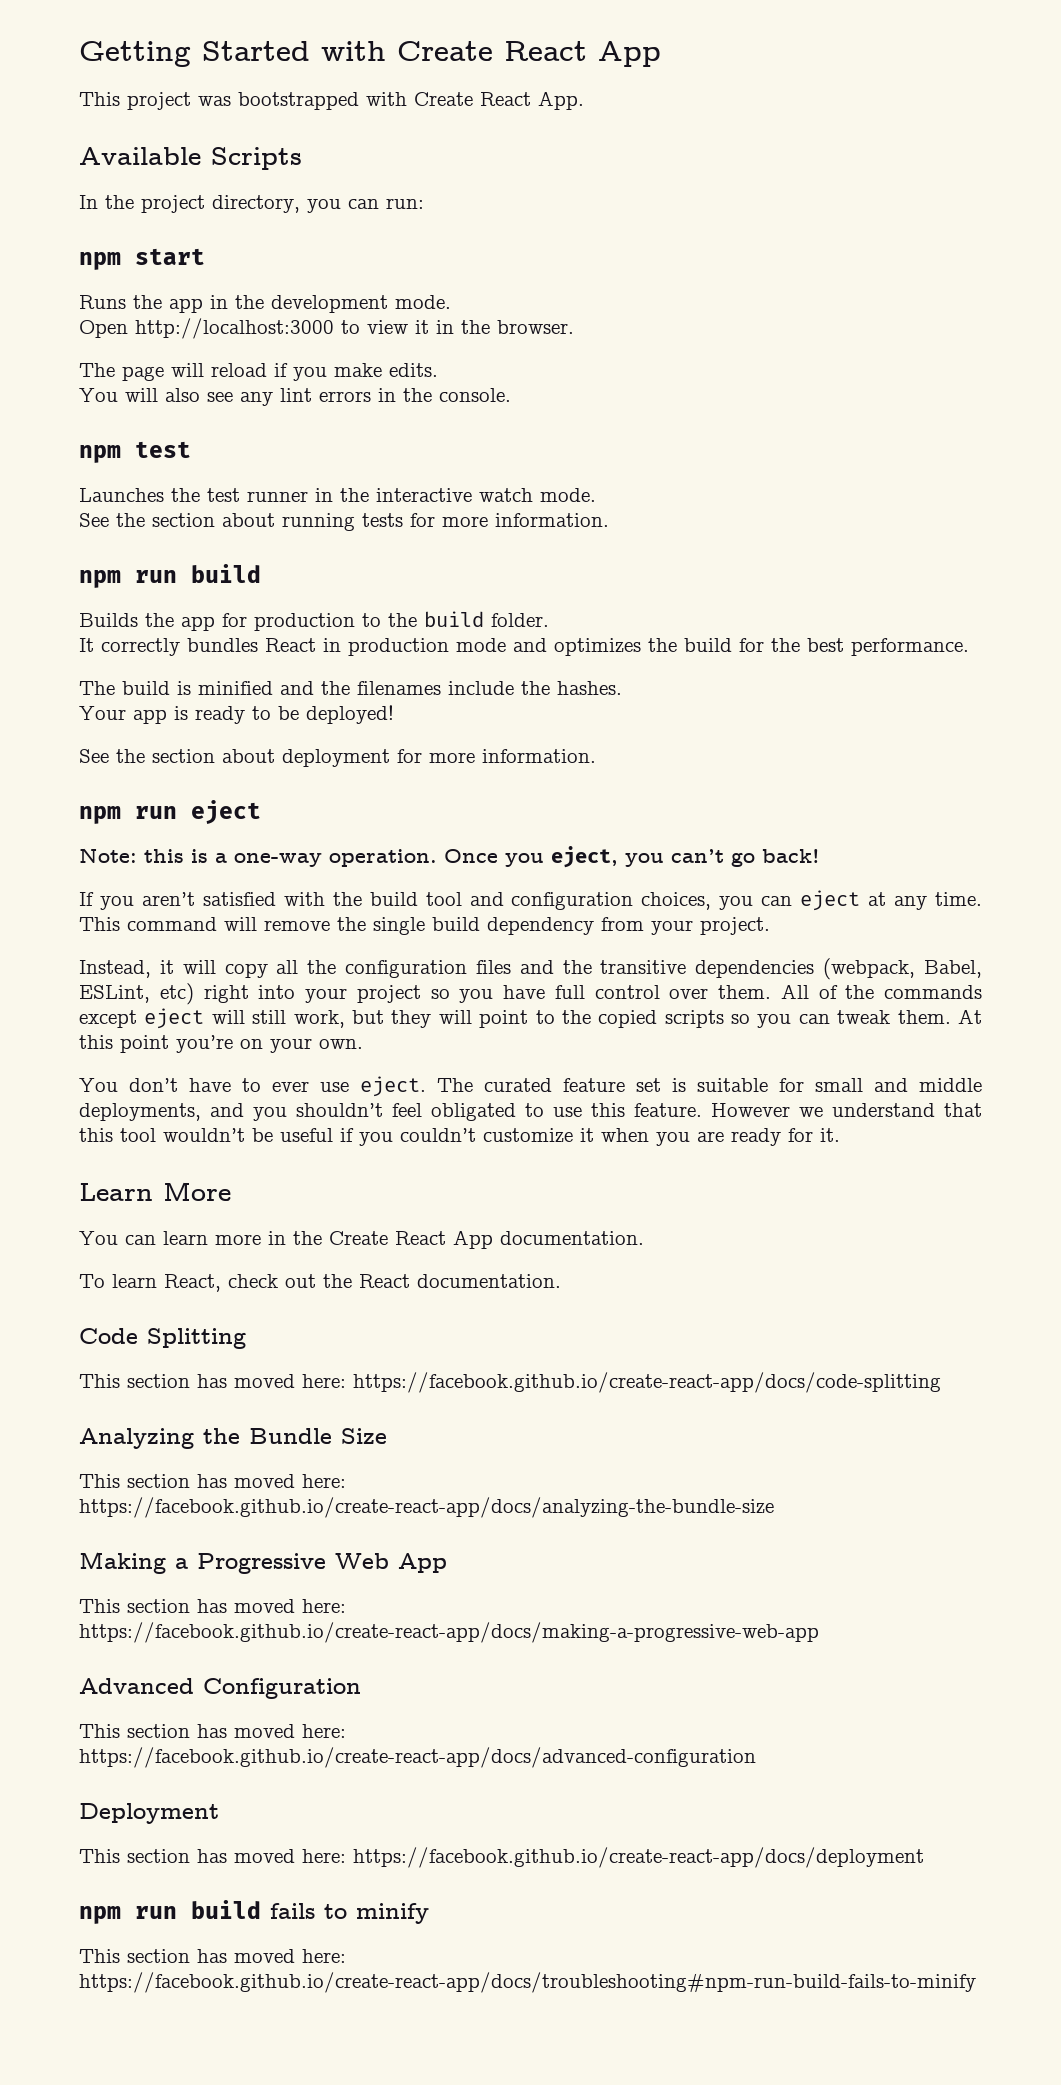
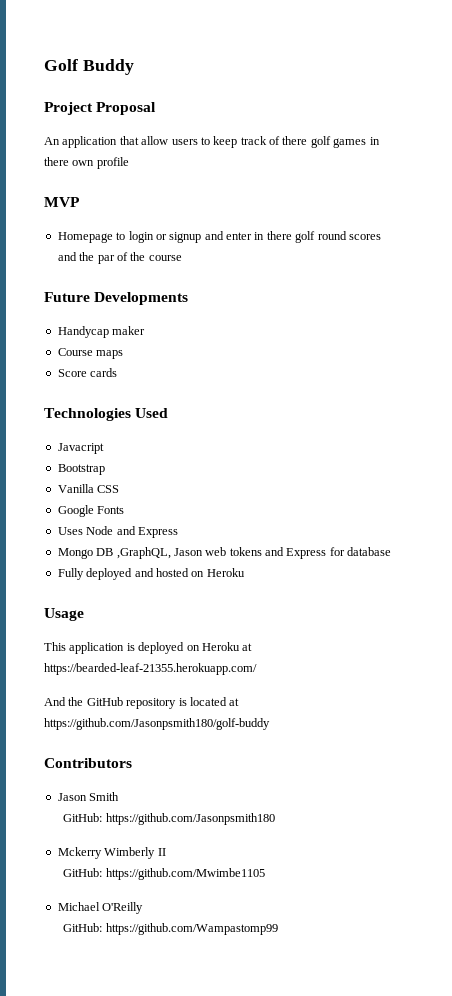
- Getting Started with Create React App
- This project was bootstrapped with Create React App.
- Available Scripts
- In the project directory, you can run:
- npm start
- Runs the app in the development mode.
- Open http://localhost:3000 to view it in the browser.
- The page will reload if you make edits.
- You will also see any lint errors in the console.
- npm test
- Launches the test runner in the interactive watch mode.
- See the section about running tests for more information.
- npm run build
- Builds the app for production to the build folder.
- It correctly bundles React in production mode and optimizes the build for the best performance.
- The build is minified and the filenames include the hashes.
- Your app is ready to be deployed!
- See the section about deployment for more information.
- npm run eject
- Note: this is a one-way operation. Once you eject, you can’t go back!
- If you aren’t satisfied with the build tool and configuration choices, you can eject at any time. This command will remove the single build dependency from your project.
- Instead, it will copy all the configuration files and the transitive dependencies (webpack, Babel, ESLint, etc) right into your project so you have full control over them. All of the commands except eject will still work, but they will point to the copied scripts so you can tweak them. At this point you’re on your own.
- You don’t have to ever use eject. The curated feature set is suitable for small and middle deployments, and you shouldn’t feel obligated to use this feature. However we understand that this tool wouldn’t be useful if you couldn’t customize it when you are ready for it.
- Learn More
- You can learn more in the Create React App documentation.
- To learn React, check out the React documentation.
- Code Splitting
- This section has moved here: https://facebook.github.io/create-react-app/docs/code-splitting
- Analyzing the Bundle Size
- This section has moved here: https://facebook.github.io/create-react-app/docs/analyzing-the-bundle-size
- Making a Progressive Web App
- This section has moved here: https://facebook.github.io/create-react-app/docs/making-a-progressive-web-app
- Advanced Configuration
- This section has moved here: https://facebook.github.io/create-react-app/docs/advanced-configuration
- Deployment
- This section has moved here: https://facebook.github.io/create-react-app/docs/deployment
- npm run build fails to minify
- This section has moved here: https://facebook.github.io/create-react-app/docs/troubleshooting#npm-run-build-fails-to-minify
+ Golf Buddy
+ Project Proposal
+ An application that allow users to keep track of there golf games in there own profile
+ MVP
+ Homepage to login or signup and enter in there golf round scores and the par of the course
+ Future Developments
+ Handycap maker
+ Course maps
+ Score cards
+ Technologies Used
+ Javacript
+ Bootstrap
+ Vanilla CSS
+ Google Fonts
+ Uses Node and Express
+ Mongo DB ,GraphQL, Jason web tokens and Express for database
+ Fully deployed and hosted on Heroku
+ Usage
+ This application is deployed on Heroku at https://bearded-leaf-21355.herokuapp.com/
+ And the GitHub repository is located at https://github.com/Jasonpsmith180/golf-buddy
+ Contributors
+ Jason Smith
+ GitHub: https://github.com/Jasonpsmith180
+ Mckerry Wimberly II
+ GitHub: https://github.com/Mwimbe1105
+ Michael O'Reilly
+ GitHub: https://github.com/Wampastomp99

